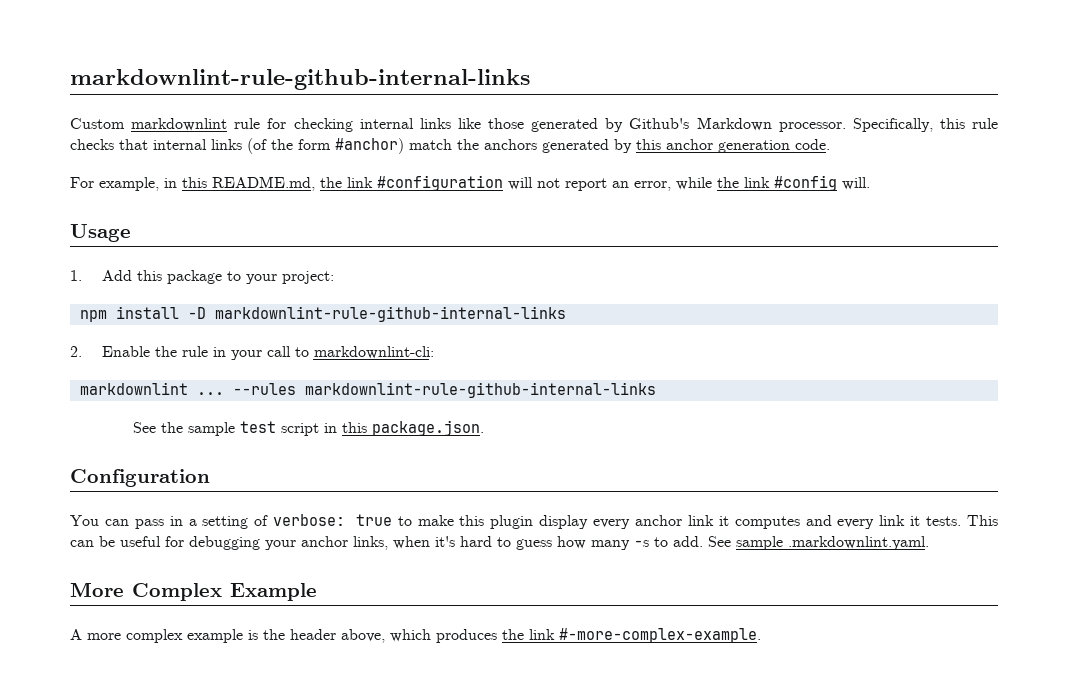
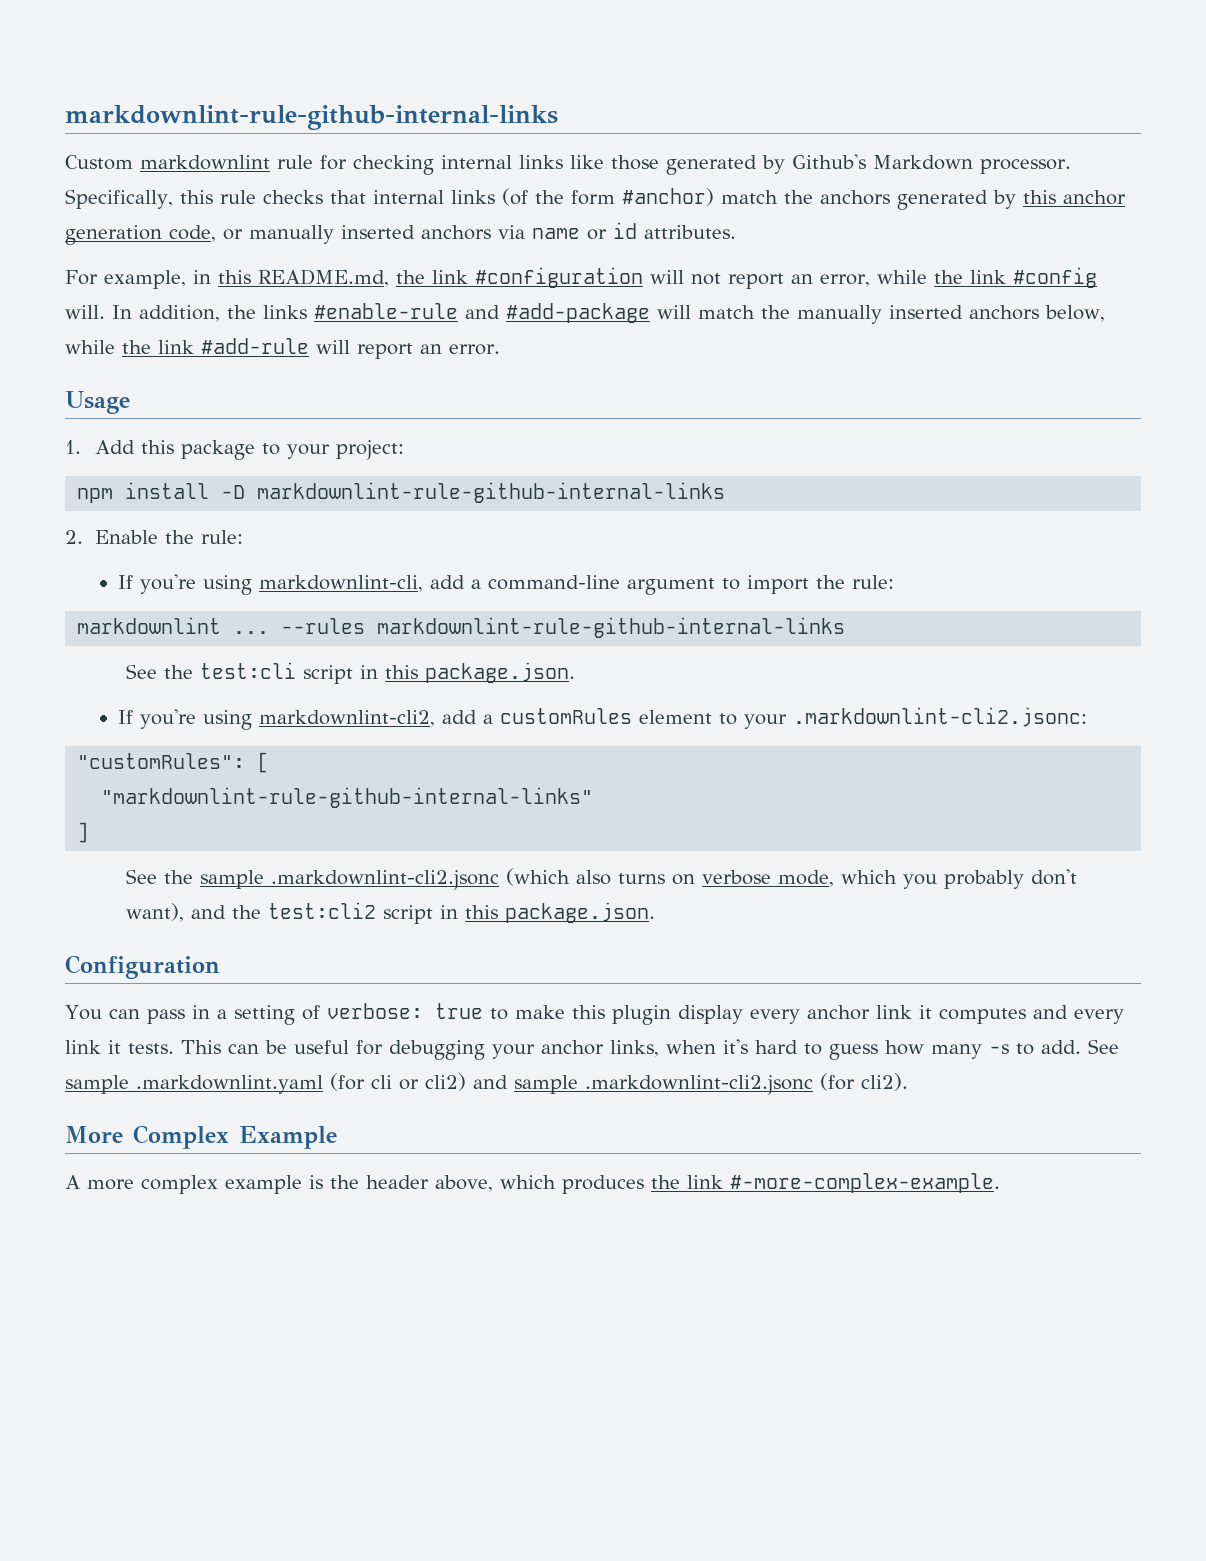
- Specifically, this rule checks that internal links (of the form #anchor) match the anchors generated by this anchor generation code.
+ Specifically, this rule checks that internal links (of the form #anchor) match the anchors generated by this anchor generation code, or manually inserted anchors via name or id attributes.
+ In addition, the links #enable-rule and #add-package will match the manually inserted anchors below, while the link #add-rule will report an error.
- 2. Enable the rule in your call to markdownlint-cli:
+ 2. Enable the rule:
+ If you're using markdownlint-cli, add a command-line argument to import the rule:
  markdownlint ... --rules markdownlint-rule-github-internal-links
- See the sample test script in this package.json.
+ See the test:cli script in this package.json.
+ If you're using markdownlint-cli2, add a customRules element to your .markdownlint-cli2.jsonc:
+ "customRules": [
+ "markdownlint-rule-github-internal-links"
+ ]
+ See the sample .markdownlint-cli2.jsonc (which also turns on verbose mode, which you probably don't want), and the test:cli2 script in this package.json.
- See sample .markdownlint.yaml.
+ See sample .markdownlint.yaml (for cli or cli2) and sample .markdownlint-cli2.jsonc (for cli2).

